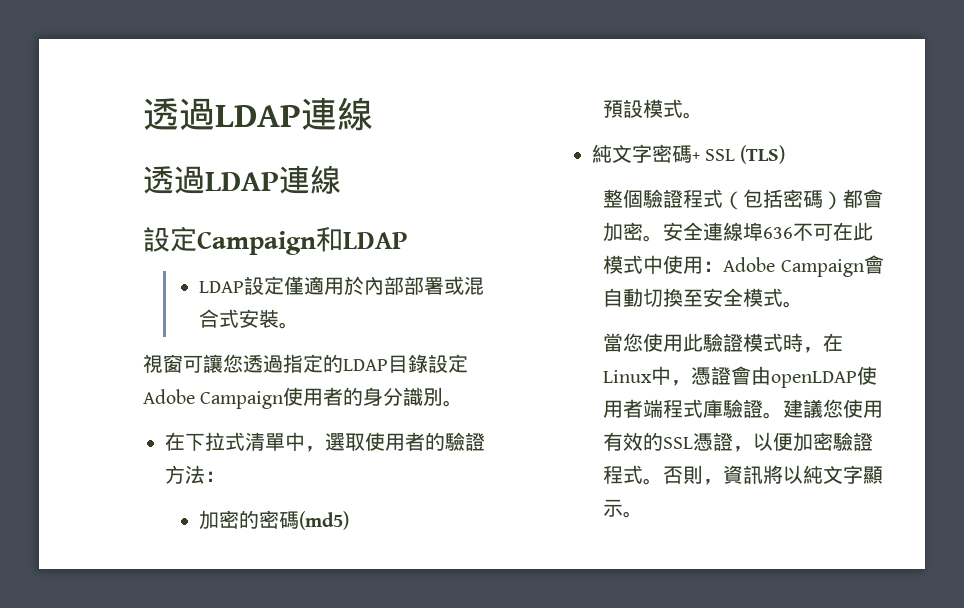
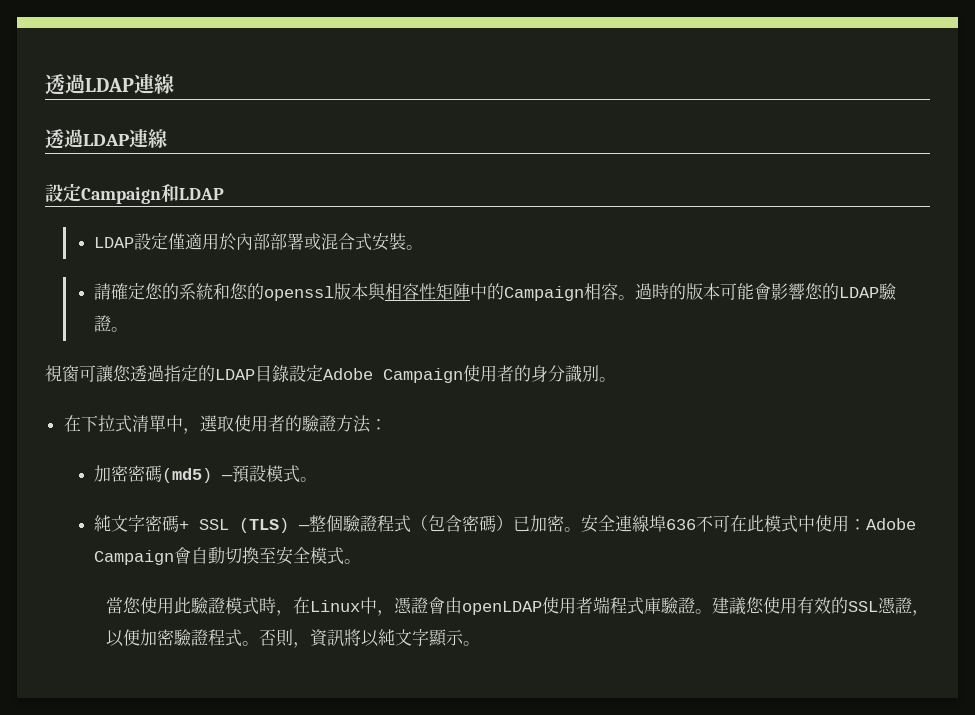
+ 請確定您的系統和您的openssl版本與相容性矩陣中的Campaign相容。過時的版本可能會影響您的LDAP驗證。
- 加密的密碼(md5)
- 預設模式。
+ 加密密碼(md5) —預設模式。
- 純文字密碼+ SSL (TLS)
- 整個驗證程式（包括密碼）都會加密。
+ 純文字密碼+ SSL (TLS) —整個驗證程式（包含密碼）已加密。

